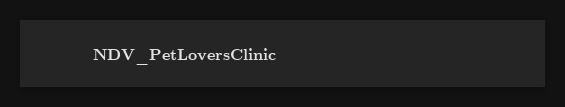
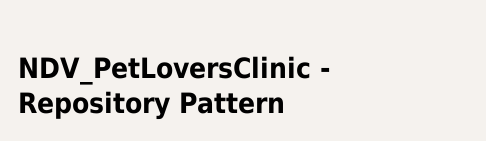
- NDV_PetLoversClinic
+ NDV_PetLoversClinic - Repository Pattern

